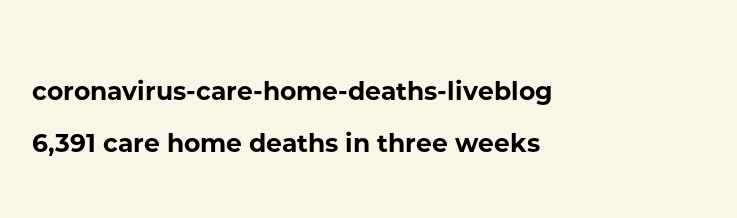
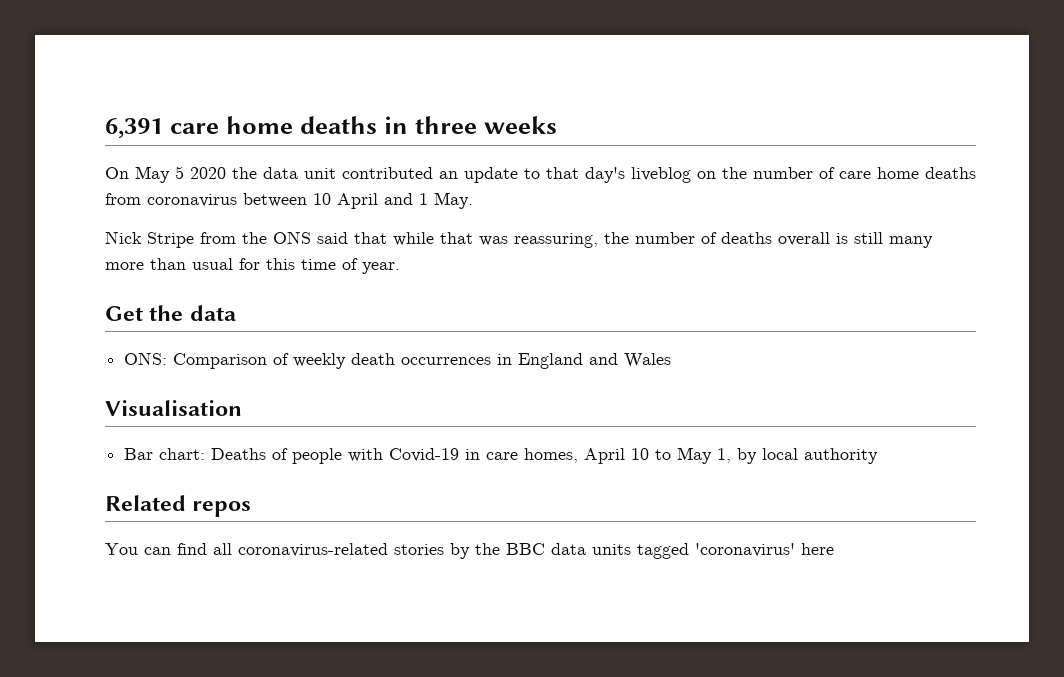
- coronavirus-care-home-deaths-liveblog
+ On May 5 2020 the data unit contributed an update to that day's liveblog on the number of care home deaths from coronavirus between 10 April and 1 May.
+ Nick Stripe from the ONS said that while that was reassuring, the number of deaths overall is still many more than usual for this time of year.
+ Get the data
+ ONS: Comparison of weekly death occurrences in England and Wales
+ Visualisation
+ Bar chart: Deaths of people with Covid-19 in care homes, April 10 to May 1, by local authority
+ Related repos
+ You can find all coronavirus-related stories by the BBC data units tagged 'coronavirus' here

